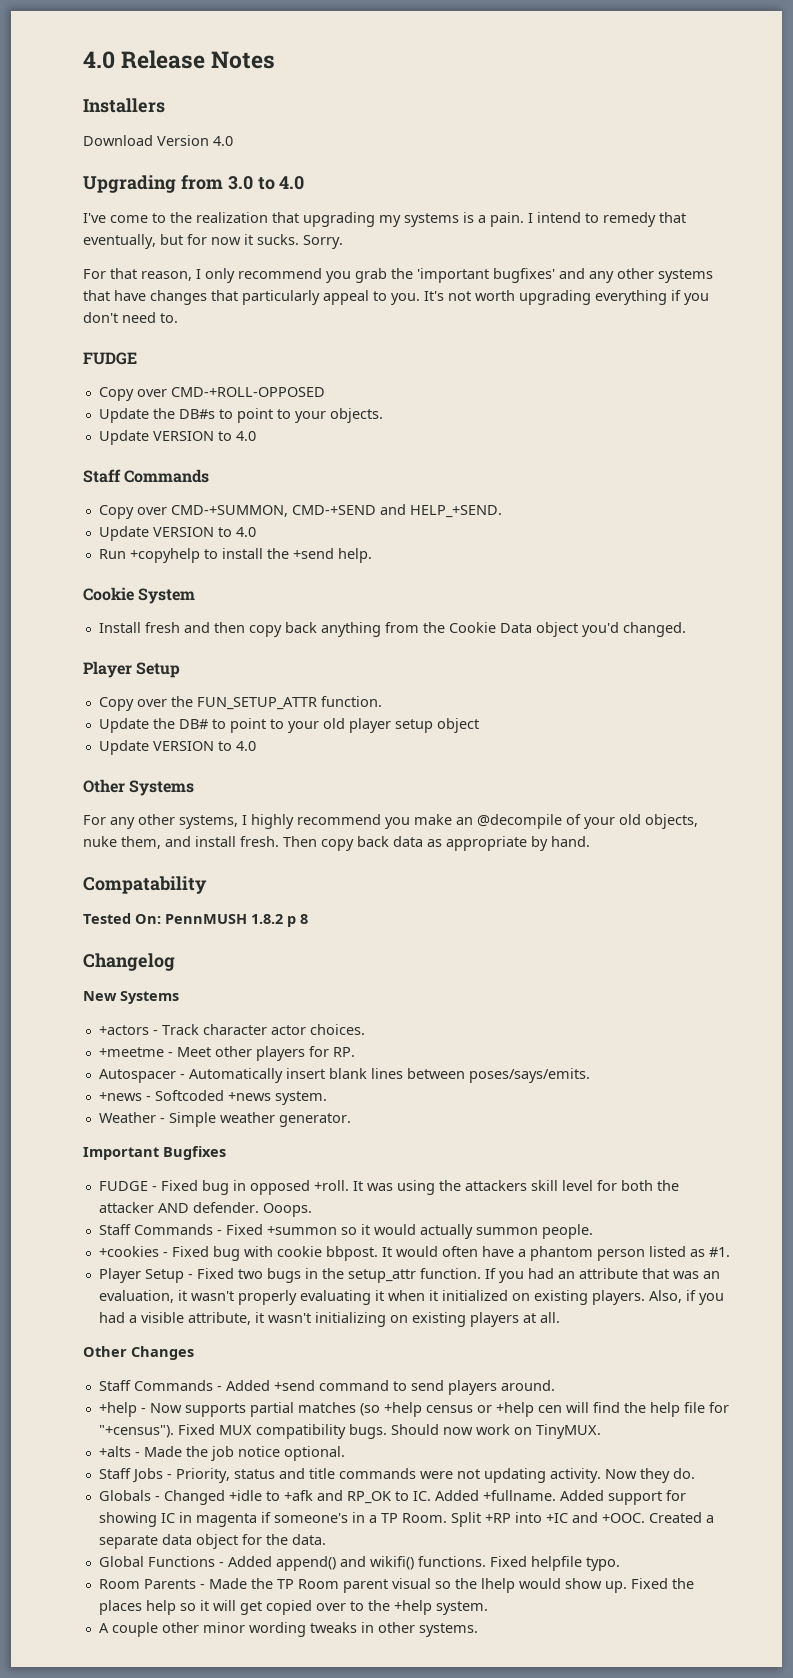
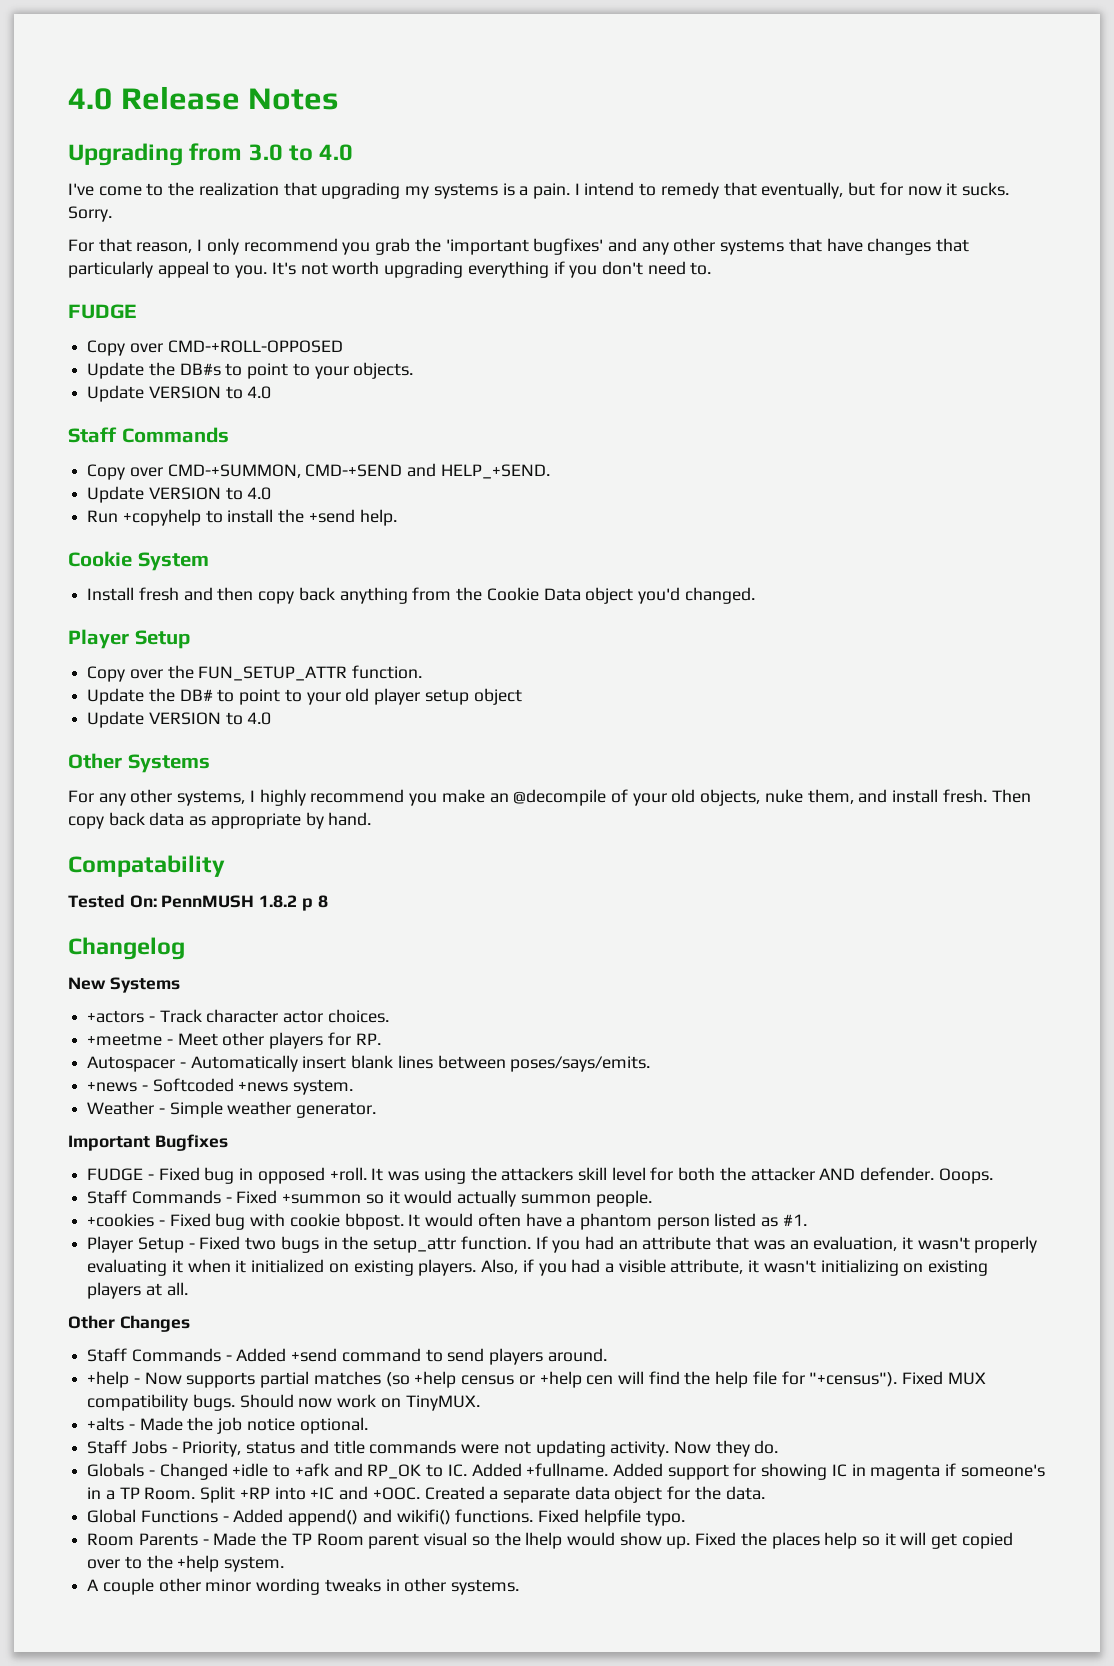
- Installers
- Download Version 4.0

